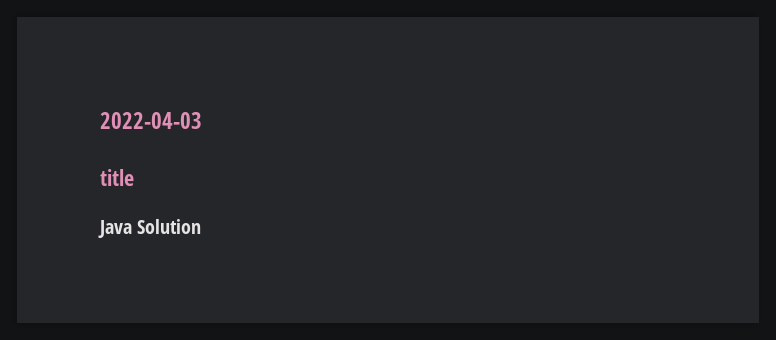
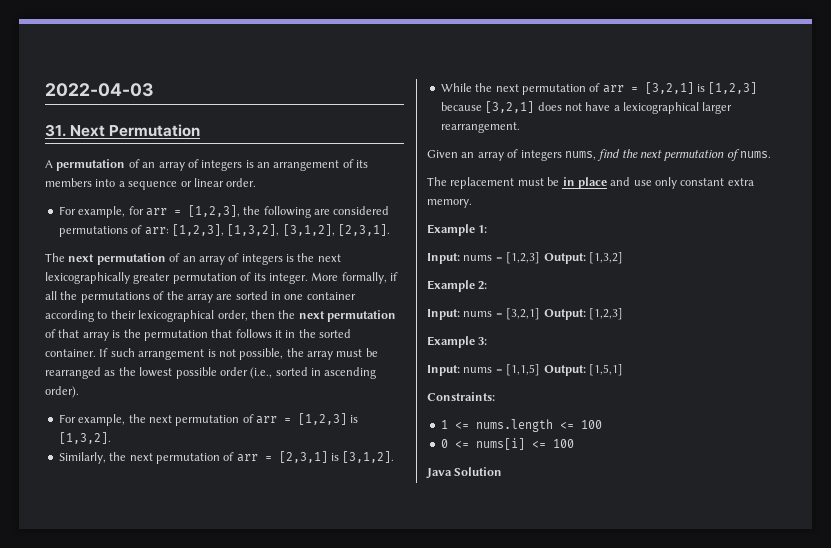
- title
+ 31. Next Permutation
+ A permutation of an array of integers is an arrangement of its members into a sequence or linear order.
+ For example, for arr = [1,2,3], the following are considered permutations of arr: [1,2,3], [1,3,2], [3,1,2], [2,3,1].
+ The next permutation of an array of integers is the next lexicographically greater permutation of its integer. More formally, if all the permutations of the array are sorted in one container according to their lexicographical order, then the next permutation of that array is the permutation that follows it in the sorted container. If such arrangement is not possible, the array must be rearranged as the lowest possible order (i.e., sorted in ascending order).
+ For example, the next permutation of arr = [1,2,3] is [1,3,2].
+ Similarly, the next permutation of arr = [2,3,1] is [3,1,2].
+ While the next permutation of arr = [3,2,1] is [1,2,3] because [3,2,1] does not have a lexicographical larger rearrangement.
+ Given an array of integers nums, find the next permutation of nums.
+ The replacement must be in place and use only constant extra memory.
+ Example 1:
+ Input: nums = [1,2,3] Output: [1,3,2]
+ Example 2:
+ Input: nums = [3,2,1] Output: [1,2,3]
+ Example 3:
+ Input: nums = [1,1,5] Output: [1,5,1]
+ Constraints:
+ 1 <= nums.length <= 100
+ 0 <= nums[i] <= 100

